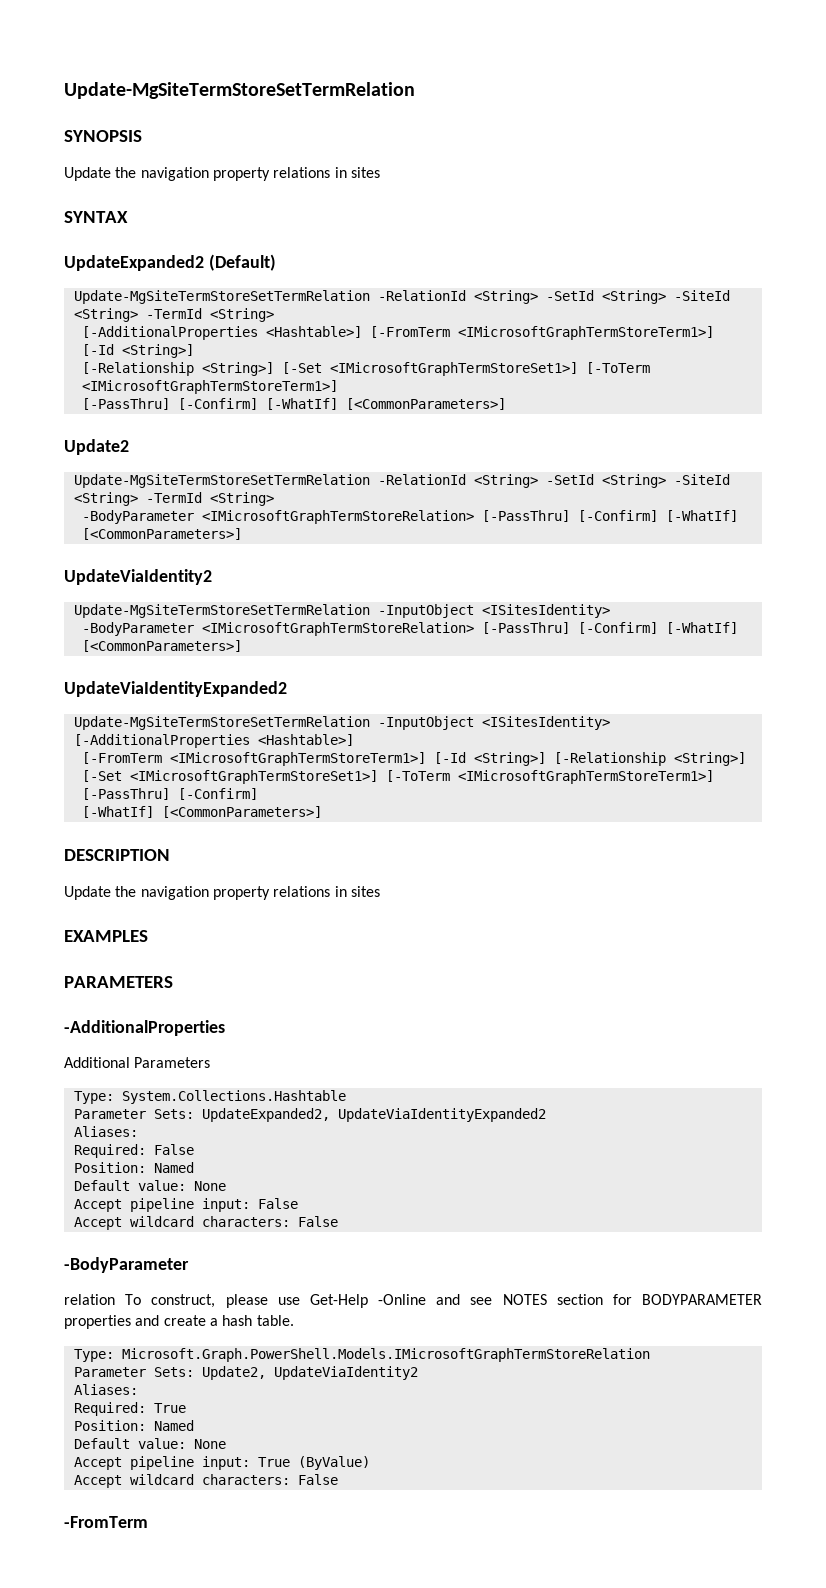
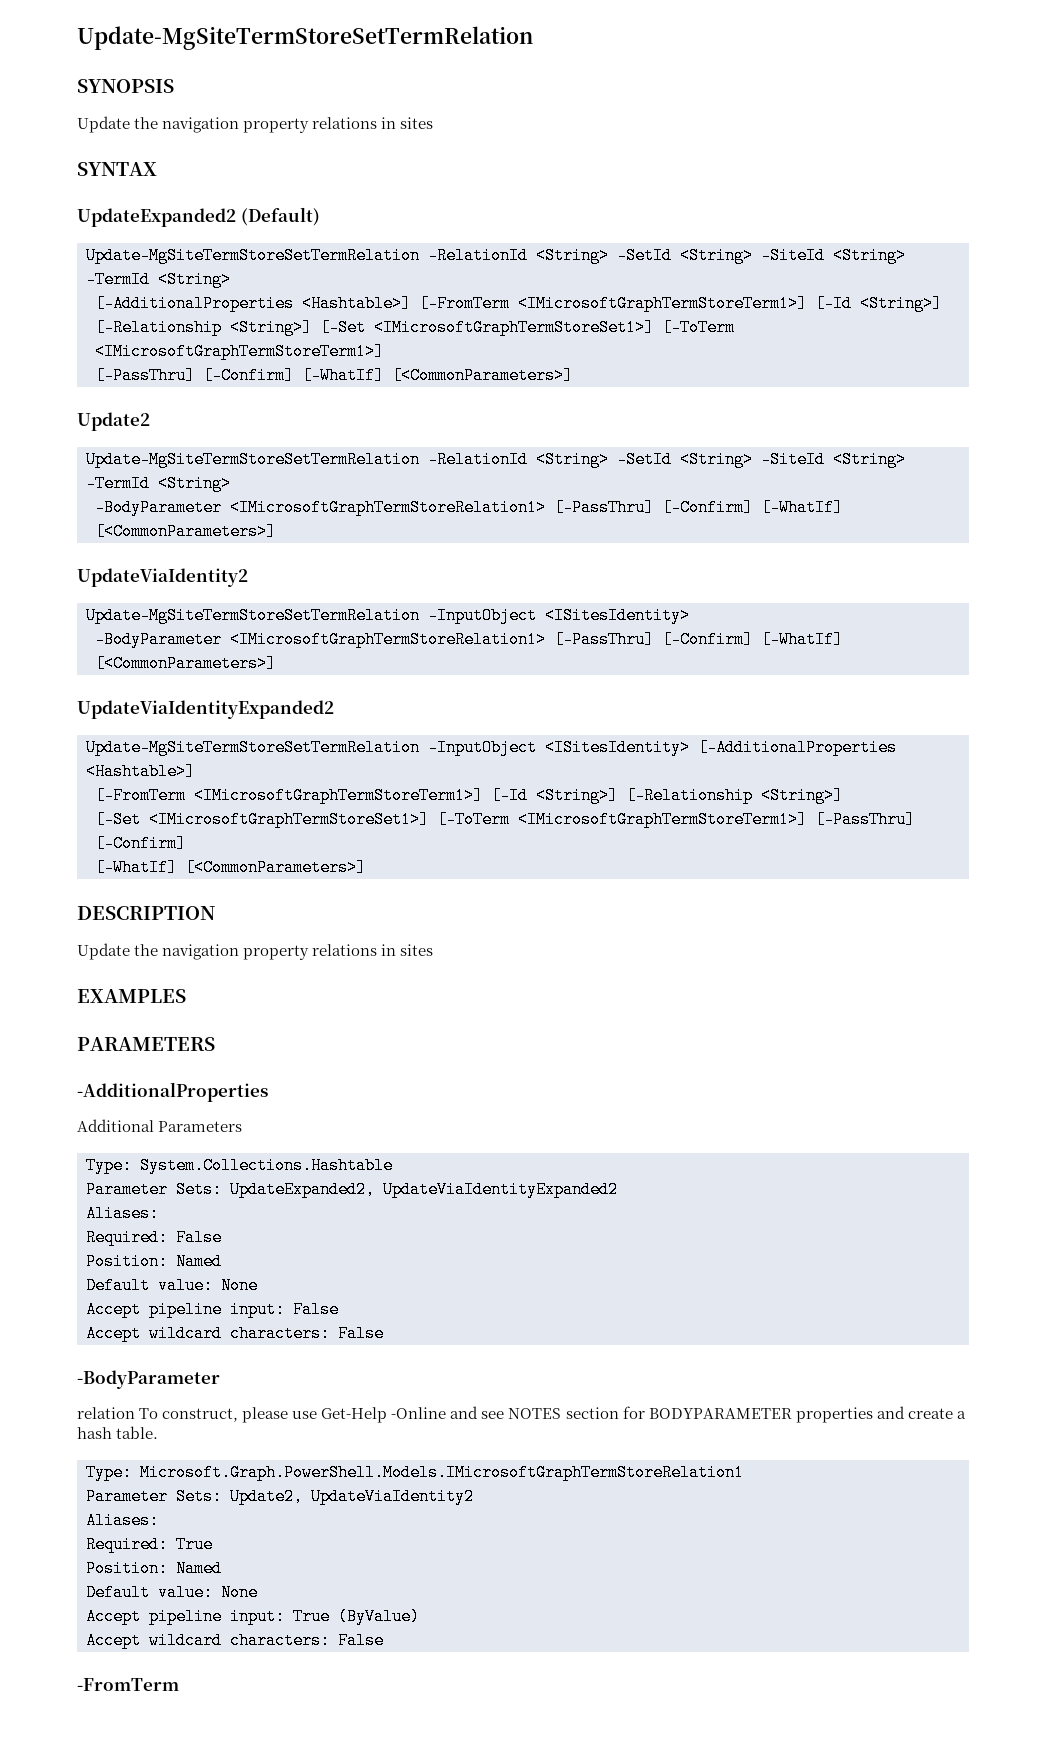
  Update2
  Update-MgSiteTermStoreSetTermRelation -RelationId <String> -SetId <String> -SiteId <String> -TermId <String>
- -BodyParameter <IMicrosoftGraphTermStoreRelation> [-PassThru] [-Confirm] [-WhatIf] [<CommonParameters>]
+ -BodyParameter <IMicrosoftGraphTermStoreRelation1> [-PassThru] [-Confirm] [-WhatIf] [<CommonParameters>]
  UpdateViaIdentity2
  Update-MgSiteTermStoreSetTermRelation -InputObject <ISitesIdentity>
- -BodyParameter <IMicrosoftGraphTermStoreRelation> [-PassThru] [-Confirm] [-WhatIf] [<CommonParameters>]
+ -BodyParameter <IMicrosoftGraphTermStoreRelation1> [-PassThru] [-Confirm] [-WhatIf] [<CommonParameters>]
- Type: Microsoft.Graph.PowerShell.Models.IMicrosoftGraphTermStoreRelation
+ Type: Microsoft.Graph.PowerShell.Models.IMicrosoftGraphTermStoreRelation1

